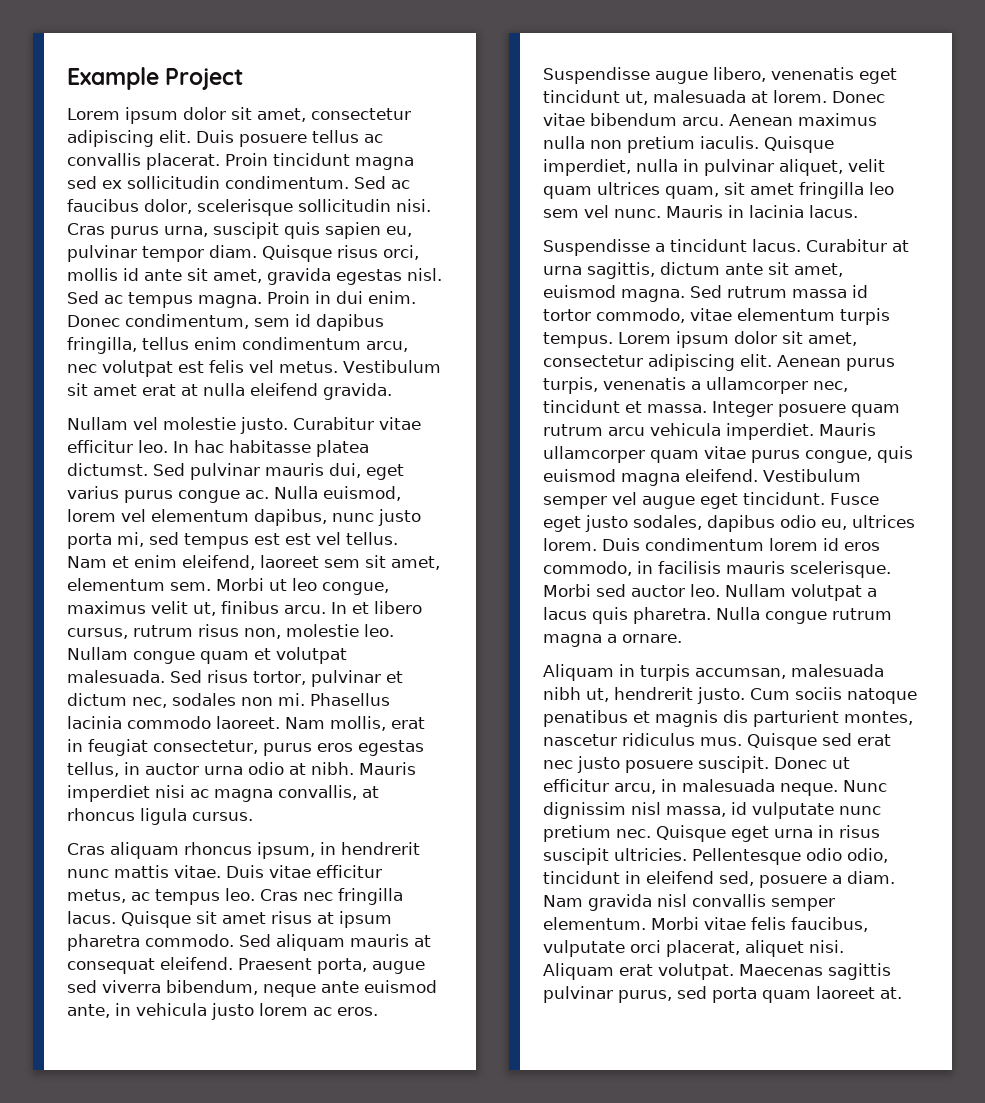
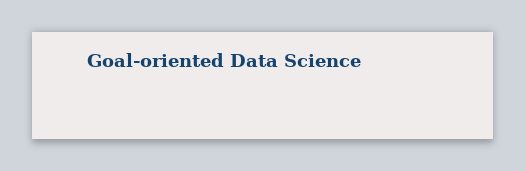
- Example Project
- Lorem ipsum dolor sit amet, consectetur adipiscing elit. Duis posuere tellus ac convallis placerat. Proin tincidunt magna sed ex sollicitudin condimentum. Sed ac faucibus dolor, scelerisque sollicitudin nisi. Cras purus urna, suscipit quis sapien eu, pulvinar tempor diam. Quisque risus orci, mollis id ante sit amet, gravida egestas nisl. Sed ac tempus magna. Proin in dui enim. Donec condimentum, sem id dapibus fringilla, tellus enim condimentum arcu, nec volutpat est felis vel metus. Vestibulum sit amet erat at nulla eleifend gravida.
- Nullam vel molestie justo. Curabitur vitae efficitur leo. In hac habitasse platea dictumst. Sed pulvinar mauris dui, eget varius purus congue ac. Nulla euismod, lorem vel elementum dapibus, nunc justo porta mi, sed tempus est est vel tellus. Nam et enim eleifend, laoreet sem sit amet, elementum sem. Morbi ut leo congue, maximus velit ut, finibus arcu. In et libero cursus, rutrum risus non, molestie leo. Nullam congue quam et volutpat malesuada. Sed risus tortor, pulvinar et dictum nec, sodales non mi. Phasellus lacinia commodo laoreet. Nam mollis, erat in feugiat consectetur, purus eros egestas tellus, in auctor urna odio at nibh. Mauris imperdiet nisi ac magna convallis, at rhoncus ligula cursus.
- Cras aliquam rhoncus ipsum, in hendrerit nunc mattis vitae. Duis vitae efficitur metus, ac tempus leo. Cras nec fringilla lacus. Quisque sit amet risus at ipsum pharetra commodo. Sed aliquam mauris at consequat eleifend. Praesent porta, augue sed viverra bibendum, neque ante euismod ante, in vehicula justo lorem ac eros. Suspendisse augue libero, venenatis eget tincidunt ut, malesuada at lorem. Donec vitae bibendum arcu. Aenean maximus nulla non pretium iaculis. Quisque imperdiet, nulla in pulvinar aliquet, velit quam ultrices quam, sit amet fringilla leo sem vel nunc. Mauris in lacinia lacus.
- Suspendisse a tincidunt lacus. Curabitur at urna sagittis, dictum ante sit amet, euismod magna. Sed rutrum massa id tortor commodo, vitae elementum turpis tempus. Lorem ipsum dolor sit amet, consectetur adipiscing elit. Aenean purus turpis, venenatis a ullamcorper nec, tincidunt et massa. Integer posuere quam rutrum arcu vehicula imperdiet. Mauris ullamcorper quam vitae purus congue, quis euismod magna eleifend. Vestibulum semper vel augue eget tincidunt. Fusce eget justo sodales, dapibus odio eu, ultrices lorem. Duis condimentum lorem id eros commodo, in facilisis mauris scelerisque. Morbi sed auctor leo. Nullam volutpat a lacus quis pharetra. Nulla congue rutrum magna a ornare.
- Aliquam in turpis accumsan, malesuada nibh ut, hendrerit justo. Cum sociis natoque penatibus et magnis dis parturient montes, nascetur ridiculus mus. Quisque sed erat nec justo posuere suscipit. Donec ut efficitur arcu, in malesuada neque. Nunc dignissim nisl massa, id vulputate nunc pretium nec. Quisque eget urna in risus suscipit ultricies. Pellentesque odio odio, tincidunt in eleifend sed, posuere a diam. Nam gravida nisl convallis semper elementum. Morbi vitae felis faucibus, vulputate orci placerat, aliquet nisi. Aliquam erat volutpat. Maecenas sagittis pulvinar purus, sed porta quam laoreet at.
+ Goal-oriented Data Science

